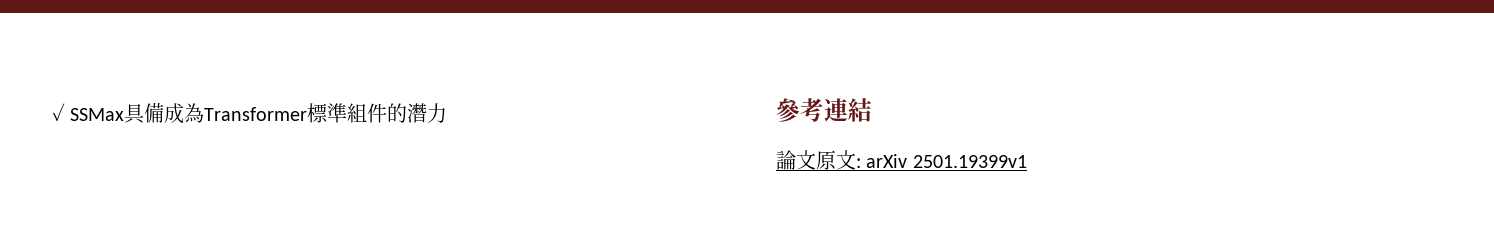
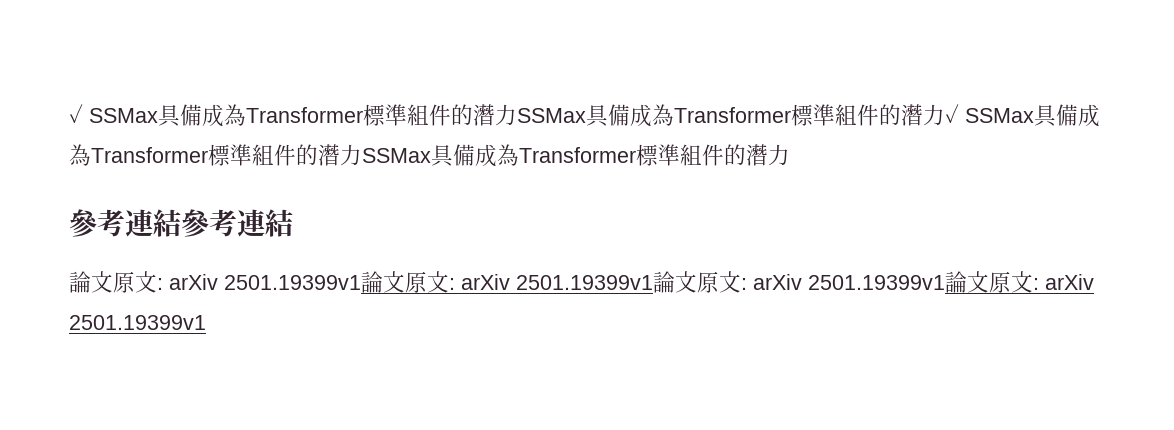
- ✓ SSMax具備成為Transformer標準組件的潛力
- 參考連結
- 論文原文: arXiv 2501.19399v1
+ ✓ SSMax具備成為Transformer標準組件的潛力SSMax具備成為Transformer標準組件的潛力✓ SSMax具備成為Transformer標準組件的潛力SSMax具備成為Transformer標準組件的潛力
+ 參考連結參考連結
+ 論文原文: arXiv 2501.19399v1論文原文: arXiv 2501.19399v1論文原文: arXiv 2501.19399v1論文原文: arXiv 2501.19399v1

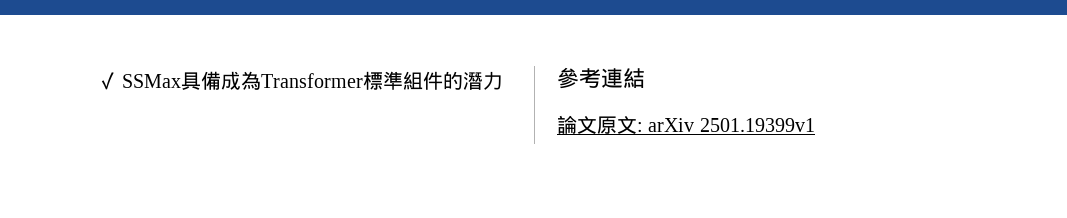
- ✓ SSMax具備成為Transformer標準組件的潛力SSMax具備成為Transformer標準組件的潛力✓ SSMax具備成為Transformer標準組件的潛力SSMax具備成為Transformer標準組件的潛力
- 參考連結參考連結
- 論文原文: arXiv 2501.19399v1論文原文: arXiv 2501.19399v1論文原文: arXiv 2501.19399v1論文原文: arXiv 2501.19399v1
+ ✓ SSMax具備成為Transformer標準組件的潛力
+ 參考連結
+ 論文原文: arXiv 2501.19399v1

